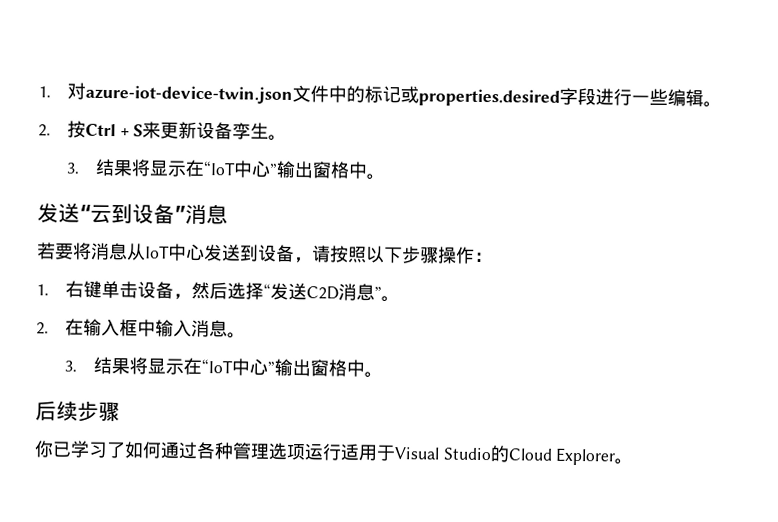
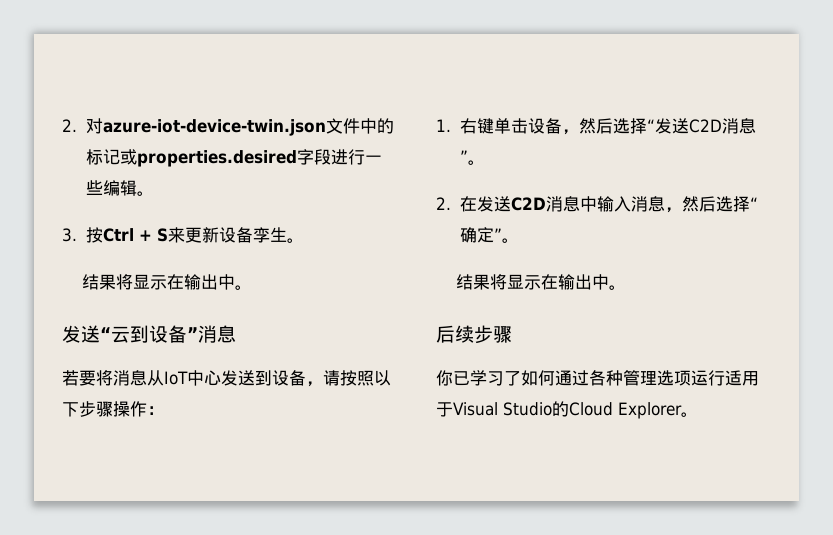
- 1.对azure-iot-device-twin.json文件中的标记或properties.desired字段进行一些编辑。
+ 2.对azure-iot-device-twin.json文件中的标记或properties.desired字段进行一些编辑。
- 2.按Ctrl + S来更新设备孪生。
- 3.结果将显示在“IoT中心”输出窗格中。
+ 3.按Ctrl + S来更新设备孪生。
+ 结果将显示在输出中。
- 2.在输入框中输入消息。
- 3.结果将显示在“IoT中心”输出窗格中。
+ 2.在发送C2D消息中输入消息，然后选择“确定”。
+ 结果将显示在输出中。

